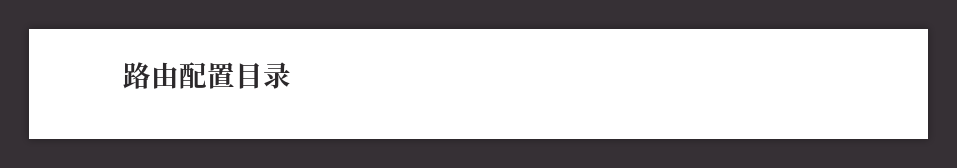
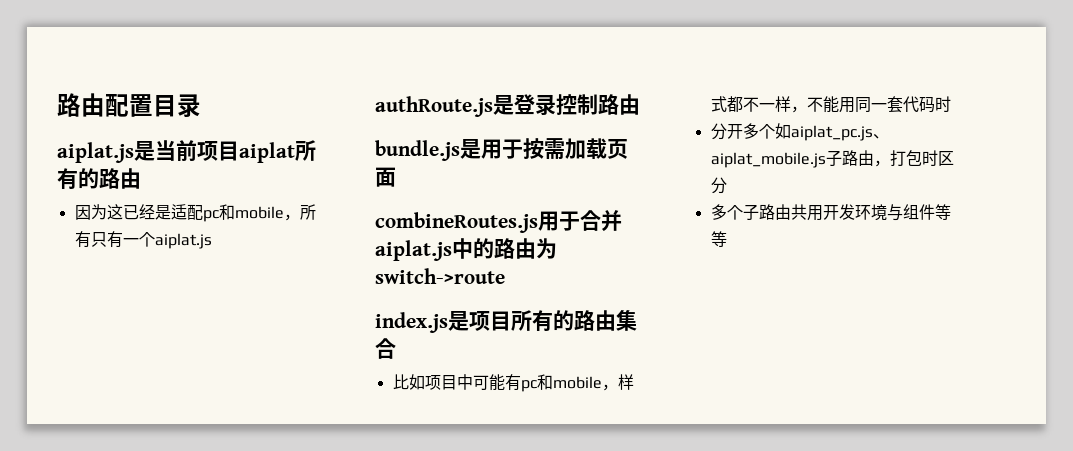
+ aiplat.js是当前项目aiplat所有的路由
+ 因为这已经是适配pc和mobile，所有只有一个aiplat.js
+ authRoute.js是登录控制路由
+ bundle.js是用于按需加载页面
+ combineRoutes.js用于合并aiplat.js中的路由为switch->route
+ index.js是项目所有的路由集合
+ 比如项目中可能有pc和mobile，样式都不一样，不能用同一套代码时
+ 分开多个如aiplat_pc.js、aiplat_mobile.js子路由，打包时区分
+ 多个子路由共用开发环境与组件等等

